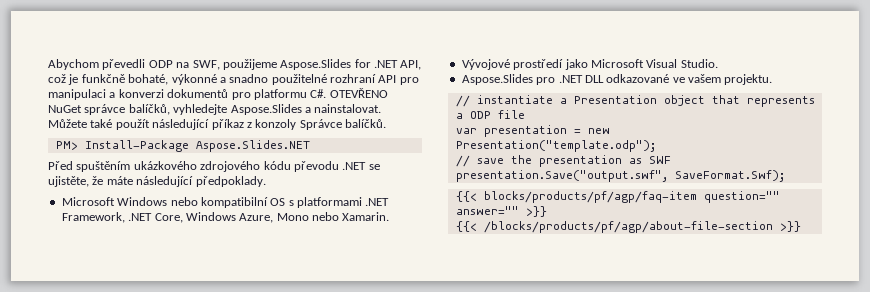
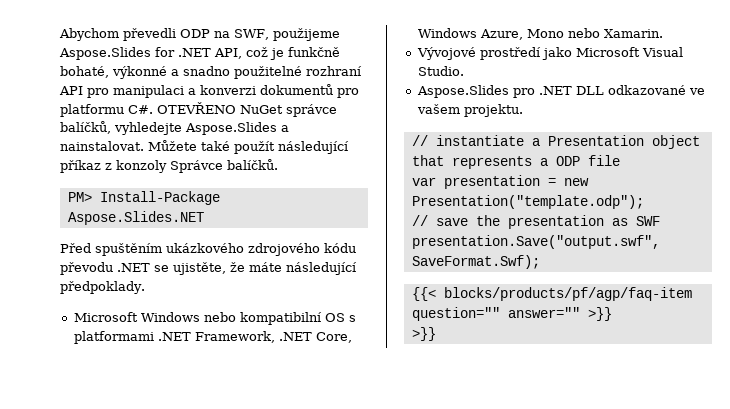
  {{< blocks/products/pf/agp/faq-item question="" answer="" >}}
- {{< /blocks/products/pf/agp/about-file-section >}}
+ >}}

